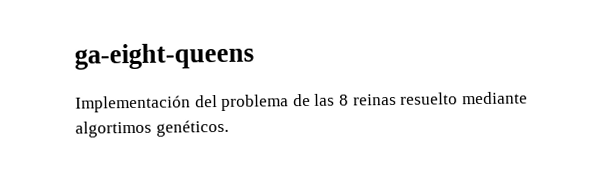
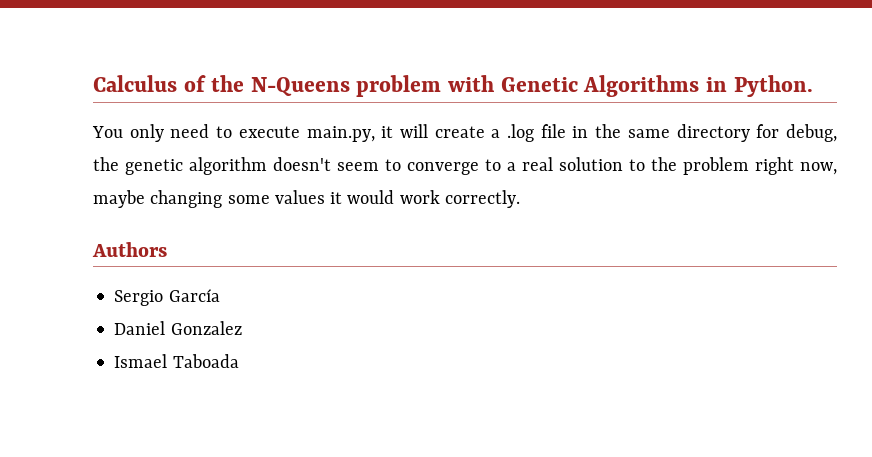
- ga-eight-queens
- Implementación del problema de las 8 reinas resuelto mediante algortimos genéticos.
+ Calculus of the N-Queens problem with Genetic Algorithms in Python.
+ You only need to execute main.py, it will create a .log file in the same directory for debug, the genetic algorithm doesn't seem to converge to a real solution to the problem right now, maybe changing some values it would work correctly.
+ Authors
+ Sergio García
+ Daniel Gonzalez
+ Ismael Taboada

